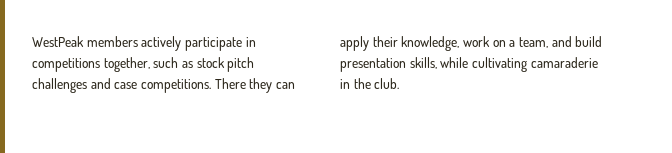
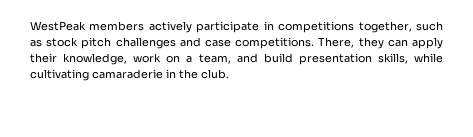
- There they can apply their knowledge, work on a team, and build presentation skills, while cultivating camaraderie in the club.
+ There, they can apply their knowledge, work on a team, and build presentation skills, while cultivating camaraderie in the club.

